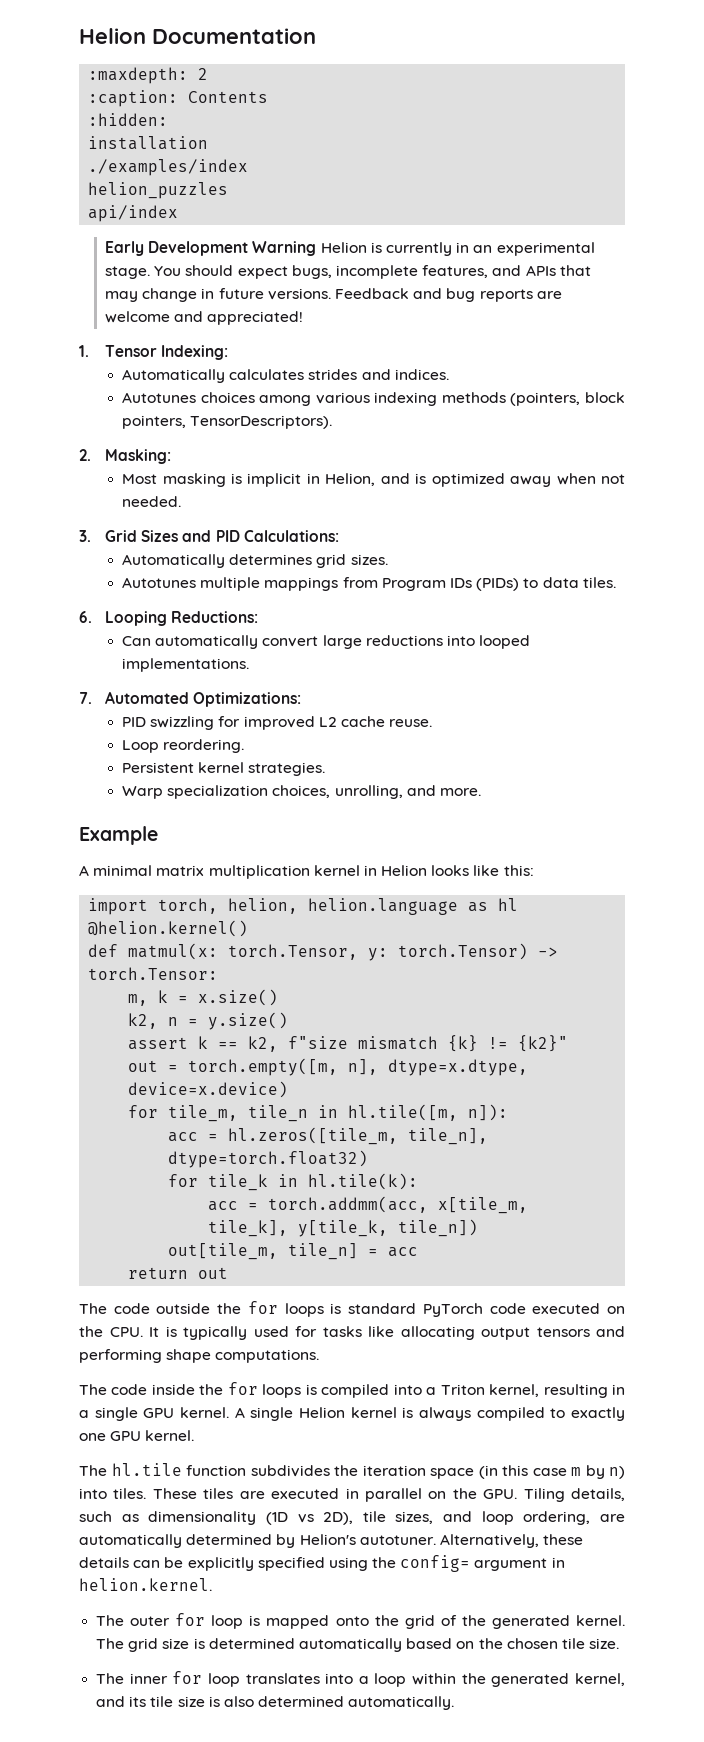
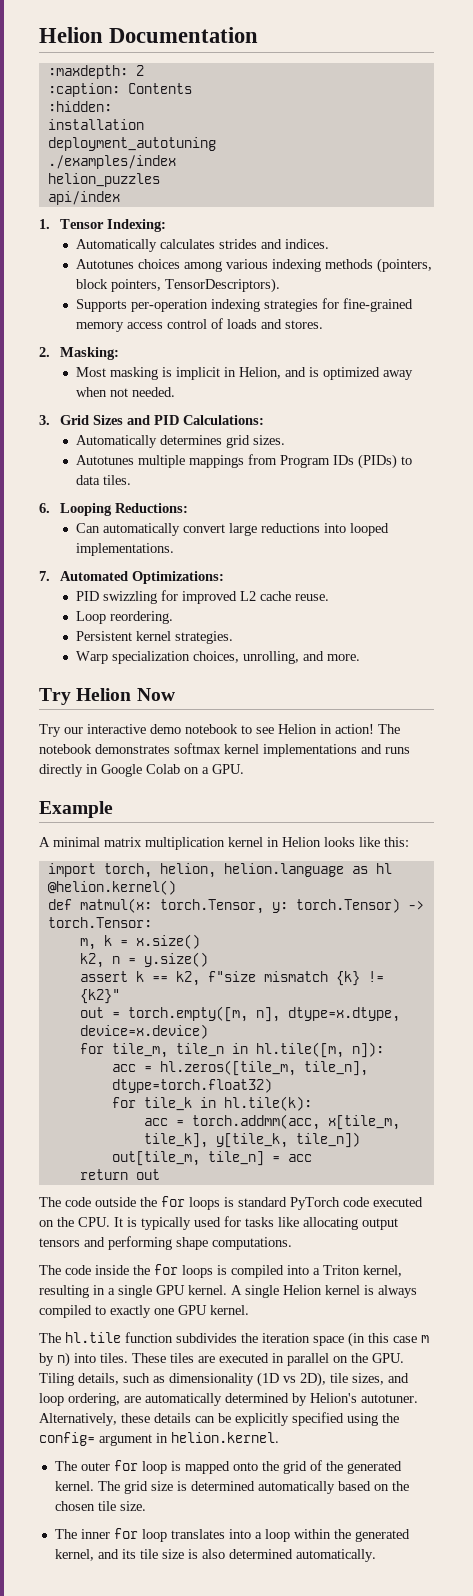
+ deployment_autotuning
- Early Development Warning Helion is currently in an experimental stage. You should expect bugs, incomplete features, and APIs that may change in future versions. Feedback and bug reports are welcome and appreciated!
+ Supports per-operation indexing strategies for fine-grained memory access control of loads and stores.
+ Try Helion Now
+ Try our interactive demo notebook to see Helion in action! The notebook demonstrates softmax kernel implementations and runs directly in Google Colab on a GPU.

